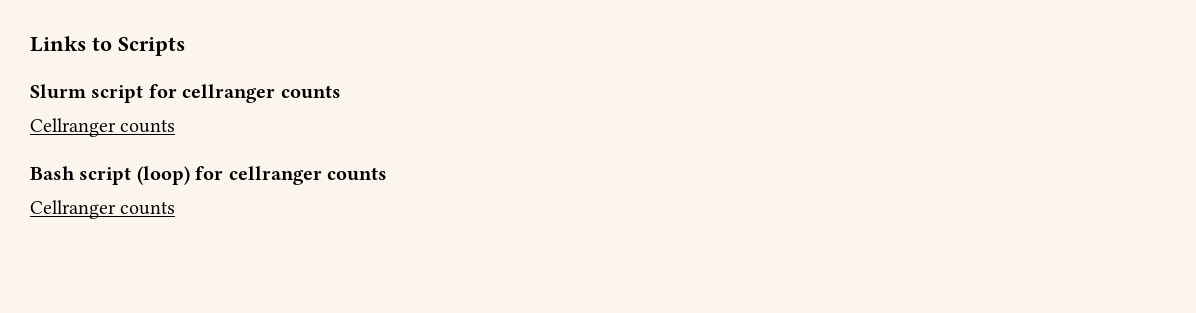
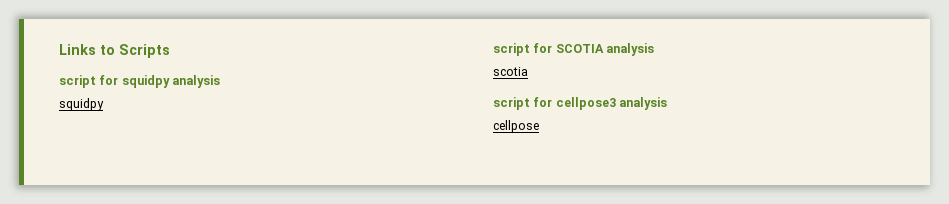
- Slurm script for cellranger counts
- Cellranger counts
- Bash script (loop) for cellranger counts
- Cellranger counts
+ script for squidpy analysis
+ squidpy
+ script for SCOTIA analysis
+ scotia
+ script for cellpose3 analysis
+ cellpose

